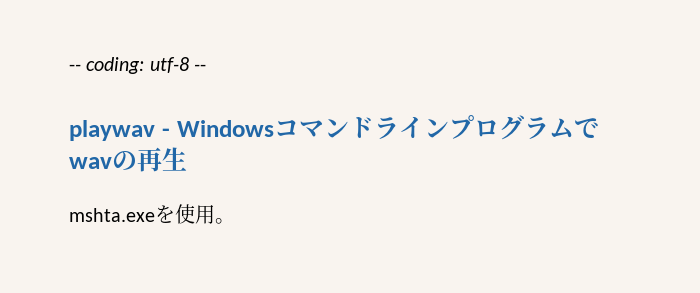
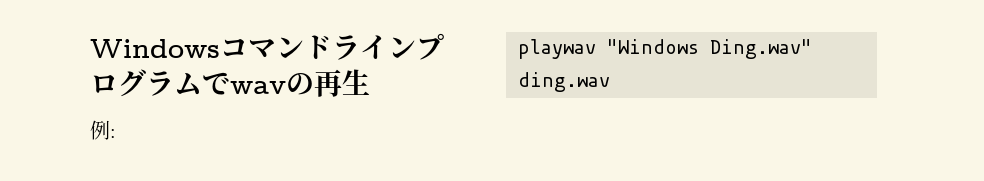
- -- coding: utf-8 --
- playwav - Windowsコマンドラインプログラムでwavの再生
+ Windowsコマンドラインプログラムでwavの再生
- mshta.exeを使用。
+ 例:
+ playwav "Windows Ding.wav" ding.wav

